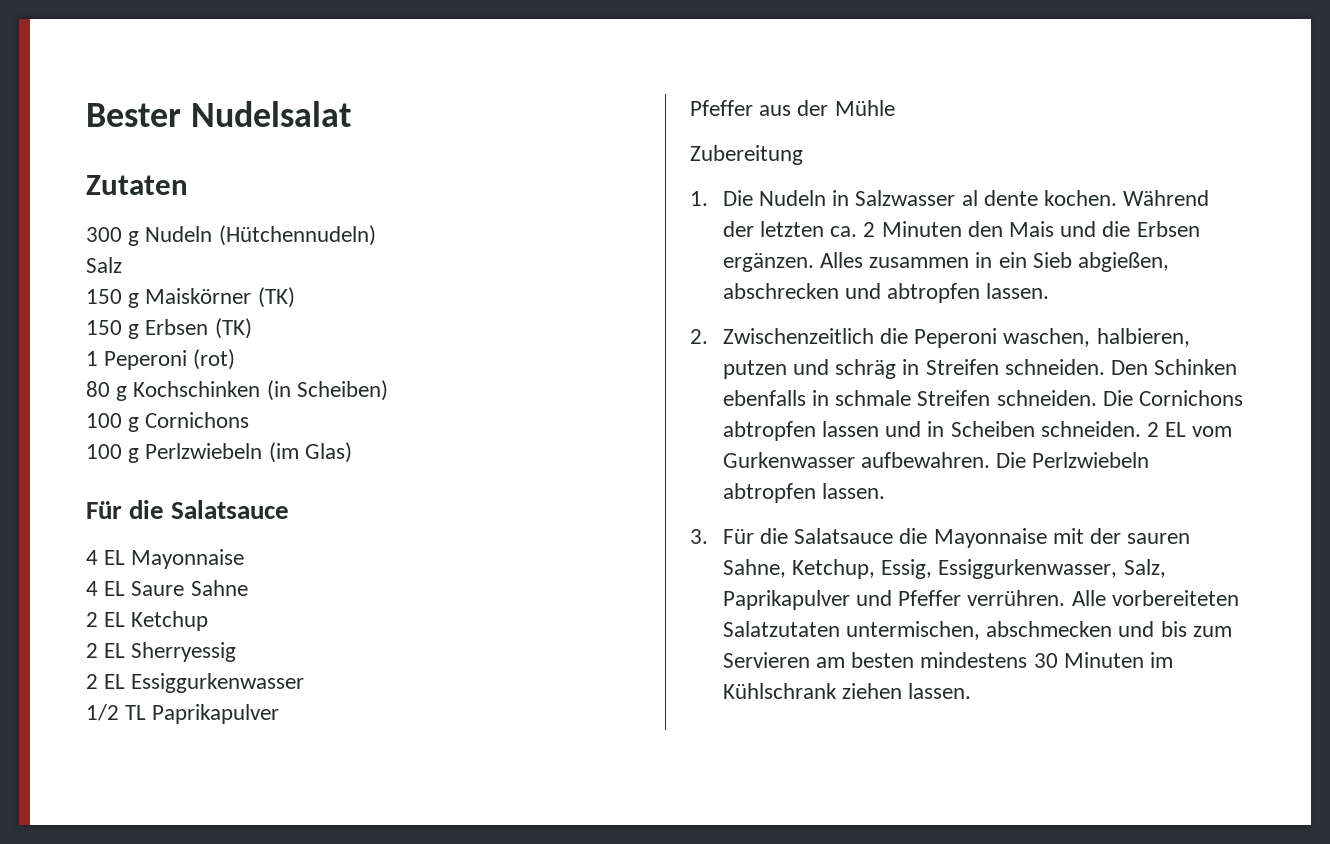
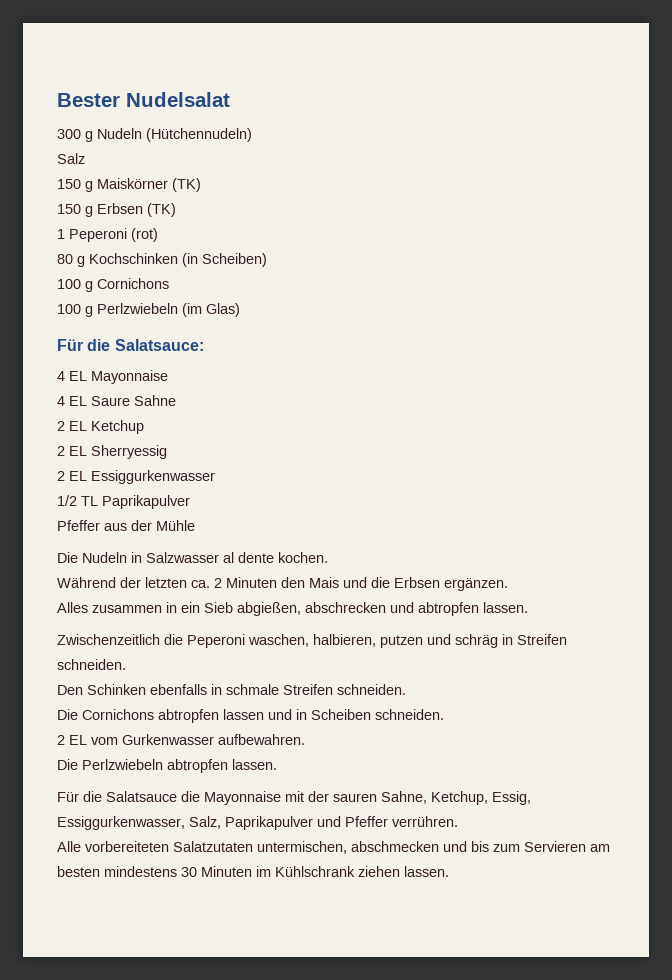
- Zutaten
  100 g Perlzwiebeln (im Glas)
- Für die Salatsauce
+ Für die Salatsauce:
- Zubereitung
- 1. Die Nudeln in Salzwasser al dente kochen. Während der letzten ca. 2 Minuten den Mais und die Erbsen ergänzen. Alles zusammen in ein Sieb abgießen, abschrecken und abtropfen lassen.
+ Die Nudeln in Salzwasser al dente kochen.
+ Während der letzten ca. 2 Minuten den Mais und die Erbsen ergänzen.
+ Alles zusammen in ein Sieb abgießen, abschrecken und abtropfen lassen.
- 2. Zwischenzeitlich die Peperoni waschen, halbieren, putzen und schräg in Streifen schneiden. Den Schinken ebenfalls in schmale Streifen schneiden. Die Cornichons abtropfen lassen und in Scheiben schneiden. 2 EL vom Gurkenwasser aufbewahren. Die Perlzwiebeln abtropfen lassen.
+ Zwischenzeitlich die Peperoni waschen, halbieren, putzen und schräg in Streifen schneiden.
+ Den Schinken ebenfalls in schmale Streifen schneiden.
+ Die Cornichons abtropfen lassen und in Scheiben schneiden.
+ 2 EL vom Gurkenwasser aufbewahren.
+ Die Perlzwiebeln abtropfen lassen.
- 3. Für die Salatsauce die Mayonnaise mit der sauren Sahne, Ketchup, Essig, Essiggurkenwasser, Salz, Paprikapulver und Pfeffer verrühren. Alle vorbereiteten Salatzutaten untermischen, abschmecken und bis zum Servieren am besten mindestens 30 Minuten im Kühlschrank ziehen lassen.
+ Für die Salatsauce die Mayonnaise mit der sauren Sahne, Ketchup, Essig, Essiggurkenwasser, Salz, Paprikapulver und Pfeffer verrühren.
+ Alle vorbereiteten Salatzutaten untermischen, abschmecken und bis zum Servieren am besten mindestens 30 Minuten im Kühlschrank ziehen lassen.

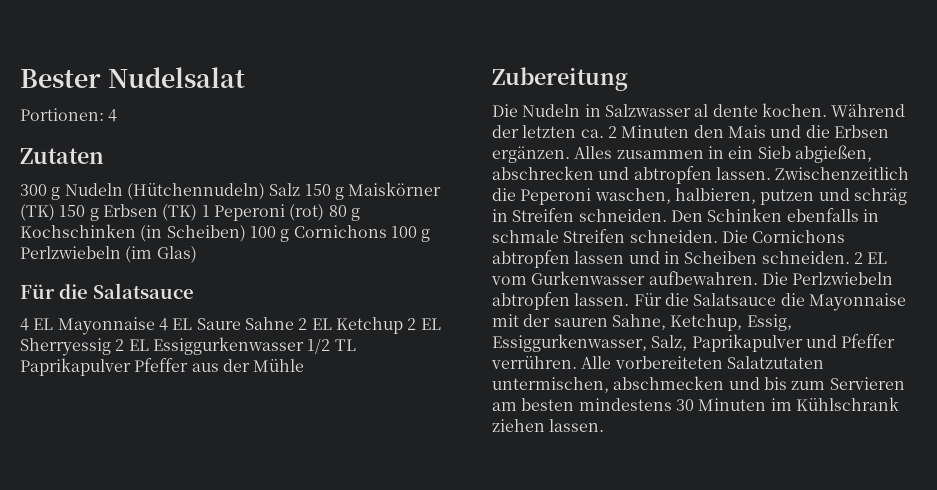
+ Portionen: 4
+ Zutaten
- 300 g Nudeln (Hütchennudeln)
- Salz
- 150 g Maiskörner (TK)
- 150 g Erbsen (TK)
- 1 Peperoni (rot)
- 80 g Kochschinken (in Scheiben)
- 100 g Cornichons
- 100 g Perlzwiebeln (im Glas)
- Für die Salatsauce:
+ 300 g Nudeln (Hütchennudeln) Salz 150 g Maiskörner (TK) 150 g Erbsen (TK) 1 Peperoni (rot) 80 g Kochschinken (in Scheiben) 100 g Cornichons 100 g Perlzwiebeln (im Glas)
+ Für die Salatsauce
- 4 EL Mayonnaise
- 4 EL Saure Sahne
- 2 EL Ketchup
- 2 EL Sherryessig
- 2 EL Essiggurkenwasser
- 1/2 TL Paprikapulver
- Pfeffer aus der Mühle
+ 4 EL Mayonnaise 4 EL Saure Sahne 2 EL Ketchup 2 EL Sherryessig 2 EL Essiggurkenwasser 1/2 TL Paprikapulver Pfeffer aus der Mühle
+ Zubereitung
- Die Nudeln in Salzwasser al dente kochen.
- Während der letzten ca. 2 Minuten den Mais und die Erbsen ergänzen.
- Alles zusammen in ein Sieb abgießen, abschrecken und abtropfen lassen.
- Zwischenzeitlich die Peperoni waschen, halbieren, putzen und schräg in Streifen schneiden.
- Den Schinken ebenfalls in schmale Streifen schneiden.
- Die Cornichons abtropfen lassen und in Scheiben schneiden.
- 2 EL vom Gurkenwasser aufbewahren.
- Die Perlzwiebeln abtropfen lassen.
- Für die Salatsauce die Mayonnaise mit der sauren Sahne, Ketchup, Essig, Essiggurkenwasser, Salz, Paprikapulver und Pfeffer verrühren.
- Alle vorbereiteten Salatzutaten untermischen, abschmecken und bis zum Servieren am besten mindestens 30 Minuten im Kühlschrank ziehen lassen.
+ Die Nudeln in Salzwasser al dente kochen. Während der letzten ca. 2 Minuten den Mais und die Erbsen ergänzen. Alles zusammen in ein Sieb abgießen, abschrecken und abtropfen lassen. Zwischenzeitlich die Peperoni waschen, halbieren, putzen und schräg in Streifen schneiden. Den Schinken ebenfalls in schmale Streifen schneiden. Die Cornichons abtropfen lassen und in Scheiben schneiden. 2 EL vom Gurkenwasser aufbewahren. Die Perlzwiebeln abtropfen lassen. Für die Salatsauce die Mayonnaise mit der sauren Sahne, Ketchup, Essig, Essiggurkenwasser, Salz, Paprikapulver und Pfeffer verrühren. Alle vorbereiteten Salatzutaten untermischen, abschmecken und bis zum Servieren am besten mindestens 30 Minuten im Kühlschrank ziehen lassen.

